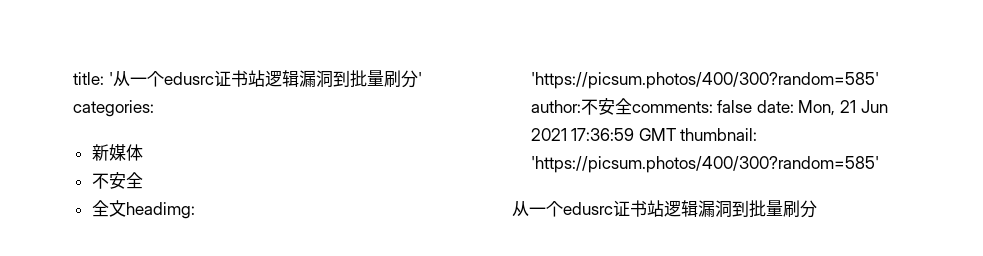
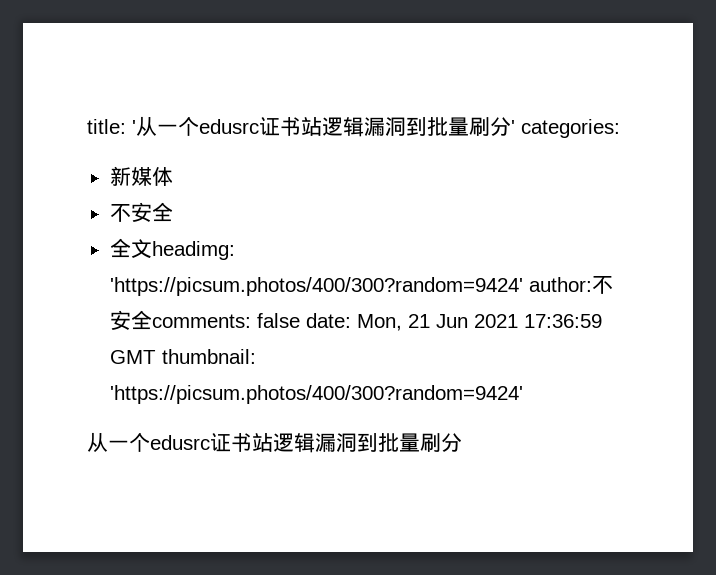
- 全文headimg: 'https://picsum.photos/400/300?random=585' author:不安全comments: false date: Mon, 21 Jun 2021 17:36:59 GMT thumbnail: 'https://picsum.photos/400/300?random=585'
+ 全文headimg: 'https://picsum.photos/400/300?random=9424' author:不安全comments: false date: Mon, 21 Jun 2021 17:36:59 GMT thumbnail: 'https://picsum.photos/400/300?random=9424'

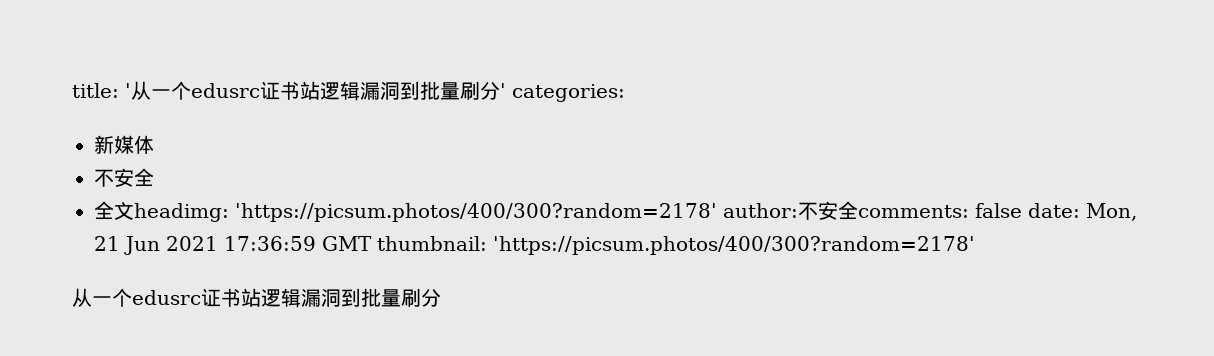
- 全文headimg: 'https://picsum.photos/400/300?random=9424' author:不安全comments: false date: Mon, 21 Jun 2021 17:36:59 GMT thumbnail: 'https://picsum.photos/400/300?random=9424'
+ 全文headimg: 'https://picsum.photos/400/300?random=2178' author:不安全comments: false date: Mon, 21 Jun 2021 17:36:59 GMT thumbnail: 'https://picsum.photos/400/300?random=2178'

